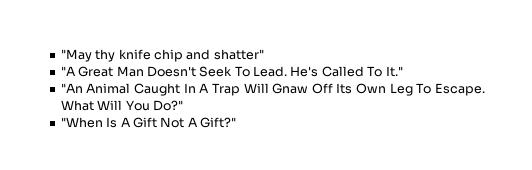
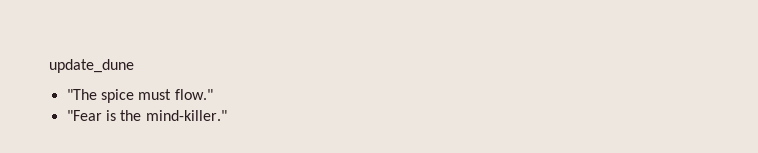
- "May thy knife chip and shatter"
- "A Great Man Doesn't Seek To Lead. He's Called To It."
- "An Animal Caught In A Trap Will Gnaw Off Its Own Leg To Escape. What Will You Do?"
- "When Is A Gift Not A Gift?"
+ update_dune
+ "The spice must flow."
+ "Fear is the mind-killer."

